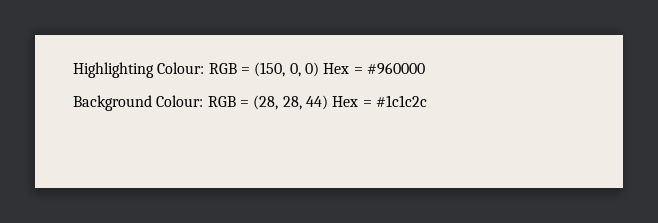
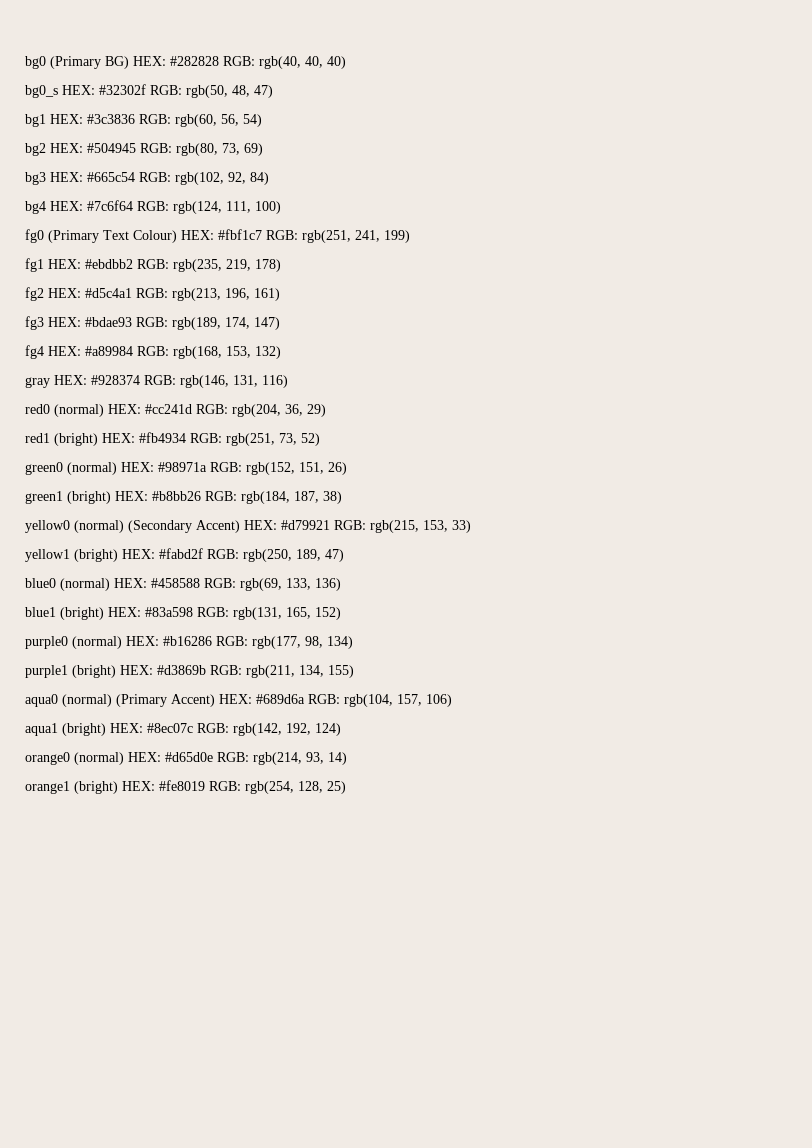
- Highlighting Colour: RGB = (150, 0, 0) Hex = #960000
- Background Colour: RGB = (28, 28, 44) Hex = #1c1c2c
+ bg0 (Primary BG) HEX: #282828 RGB: rgb(40, 40, 40)
+ bg0_s HEX: #32302f RGB: rgb(50, 48, 47)
+ bg1 HEX: #3c3836 RGB: rgb(60, 56, 54)
+ bg2 HEX: #504945 RGB: rgb(80, 73, 69)
+ bg3 HEX: #665c54 RGB: rgb(102, 92, 84)
+ bg4 HEX: #7c6f64 RGB: rgb(124, 111, 100)
+ fg0 (Primary Text Colour) HEX: #fbf1c7 RGB: rgb(251, 241, 199)
+ fg1 HEX: #ebdbb2 RGB: rgb(235, 219, 178)
+ fg2 HEX: #d5c4a1 RGB: rgb(213, 196, 161)
+ fg3 HEX: #bdae93 RGB: rgb(189, 174, 147)
+ fg4 HEX: #a89984 RGB: rgb(168, 153, 132)
+ gray HEX: #928374 RGB: rgb(146, 131, 116)
+ red0 (normal) HEX: #cc241d RGB: rgb(204, 36, 29)
+ red1 (bright) HEX: #fb4934 RGB: rgb(251, 73, 52)
+ green0 (normal) HEX: #98971a RGB: rgb(152, 151, 26)
+ green1 (bright) HEX: #b8bb26 RGB: rgb(184, 187, 38)
+ yellow0 (normal) (Secondary Accent) HEX: #d79921 RGB: rgb(215, 153, 33)
+ yellow1 (bright) HEX: #fabd2f RGB: rgb(250, 189, 47)
+ blue0 (normal) HEX: #458588 RGB: rgb(69, 133, 136)
+ blue1 (bright) HEX: #83a598 RGB: rgb(131, 165, 152)
+ purple0 (normal) HEX: #b16286 RGB: rgb(177, 98, 134)
+ purple1 (bright) HEX: #d3869b RGB: rgb(211, 134, 155)
+ aqua0 (normal) (Primary Accent) HEX: #689d6a RGB: rgb(104, 157, 106)
+ aqua1 (bright) HEX: #8ec07c RGB: rgb(142, 192, 124)
+ orange0 (normal) HEX: #d65d0e RGB: rgb(214, 93, 14)
+ orange1 (bright) HEX: #fe8019 RGB: rgb(254, 128, 25)

